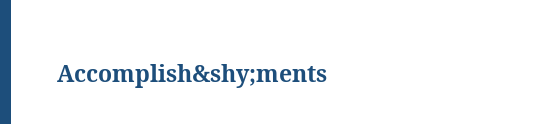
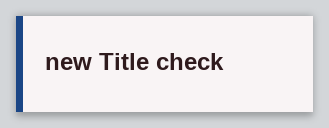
- Accomplish&shy;ments
+ new Title check

